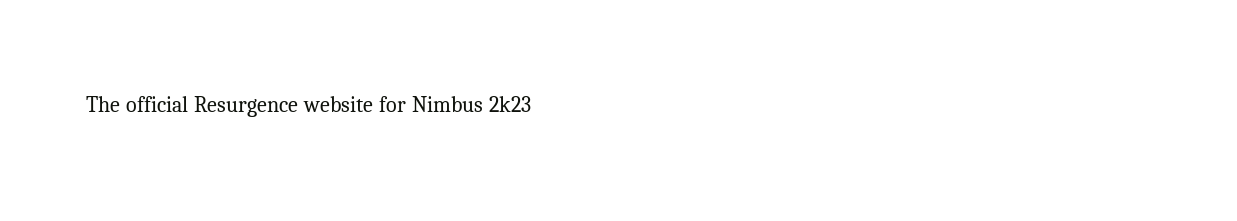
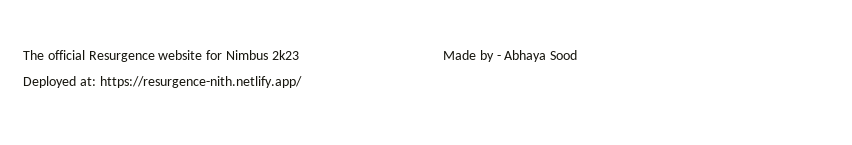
+ Deployed at: https://resurgence-nith.netlify.app/
+ Made by - Abhaya Sood

